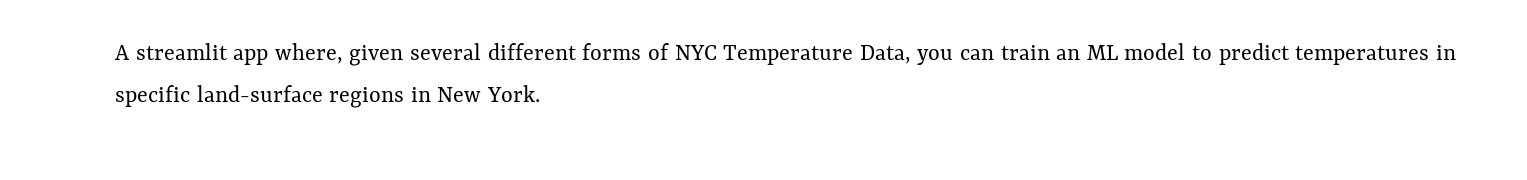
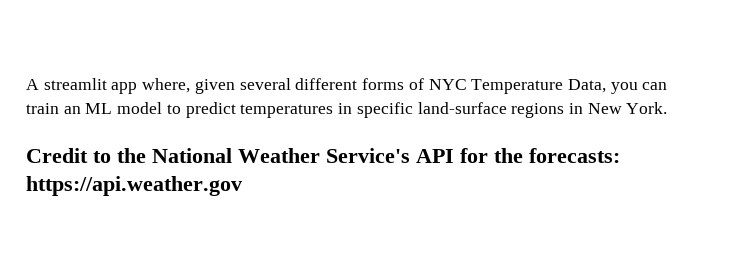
+ Credit to the National Weather Service's API for the forecasts: https://api.weather.gov

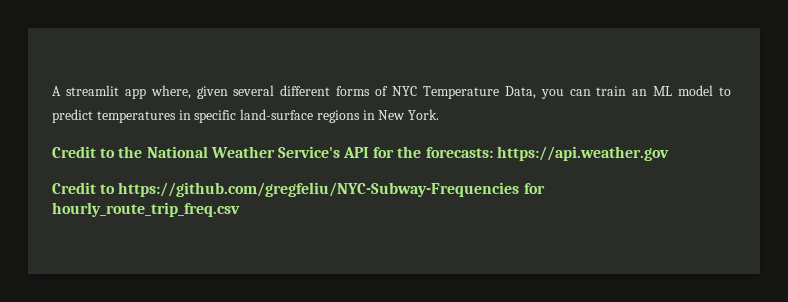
+ Credit to https://github.com/gregfeliu/NYC-Subway-Frequencies for hourly_route_trip_freq.csv

